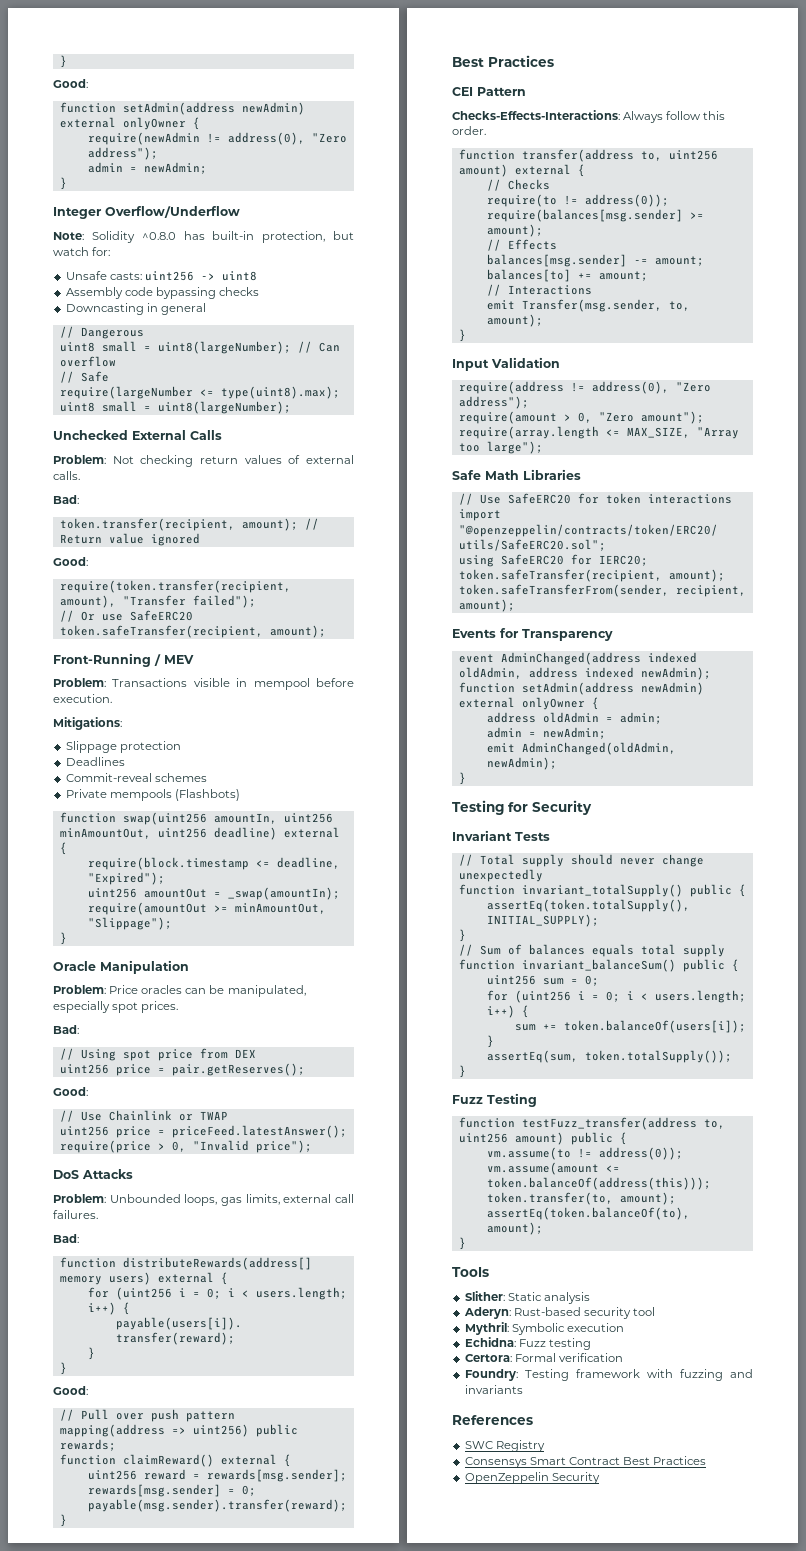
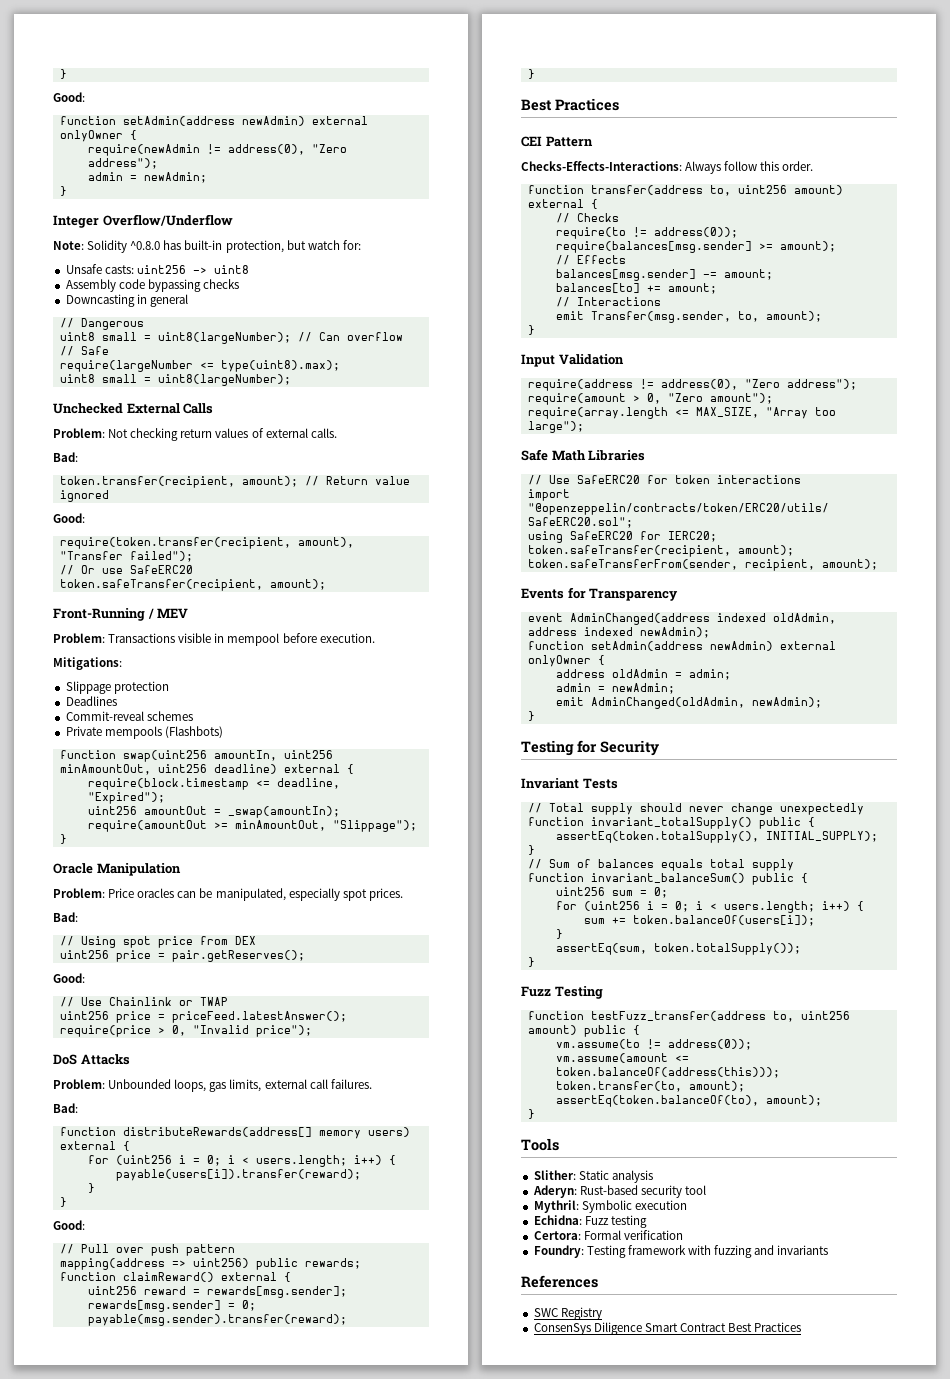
- Consensys Smart Contract Best Practices
+ ConsenSys Diligence Smart Contract Best Practices
- OpenZeppelin Security

